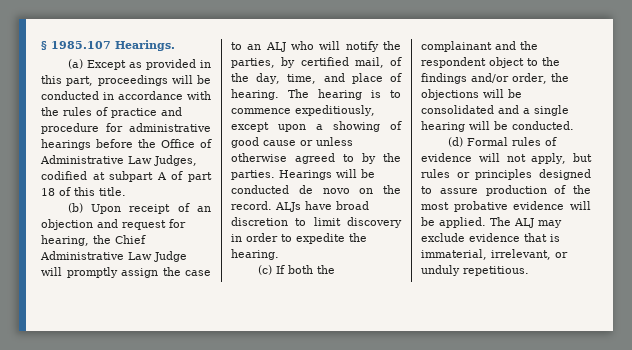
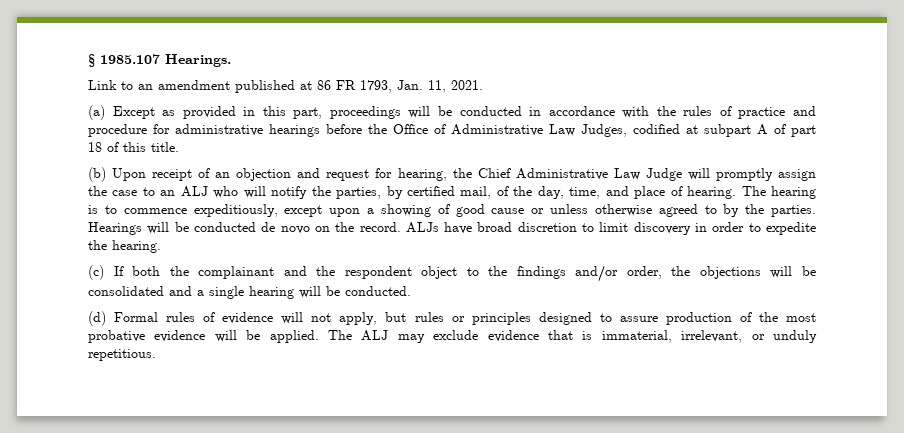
+ Link to an amendment published at 86 FR 1793, Jan. 11, 2021.

